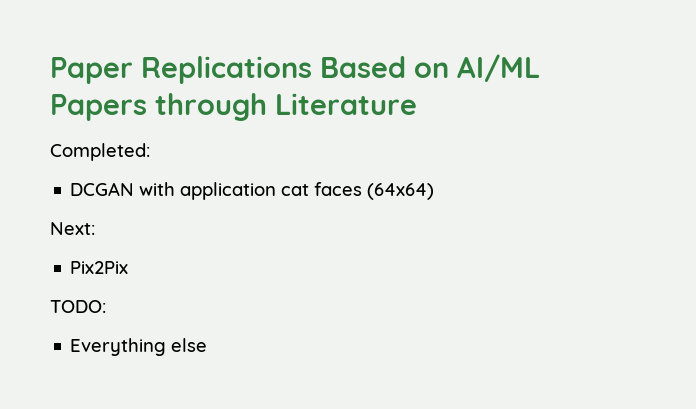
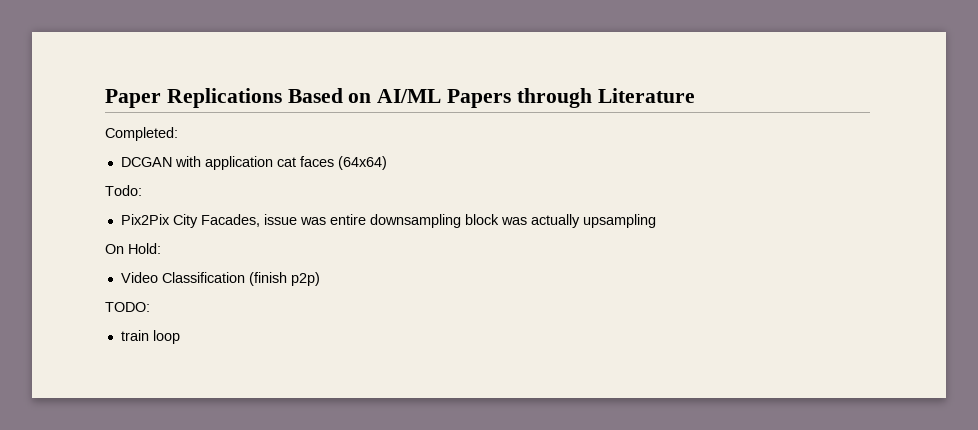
- Next:
+ Todo:
- Pix2Pix
+ Pix2Pix City Facades, issue was entire downsampling block was actually upsampling
+ On Hold:
+ Video Classification (finish p2p)
- Everything else
+ train loop

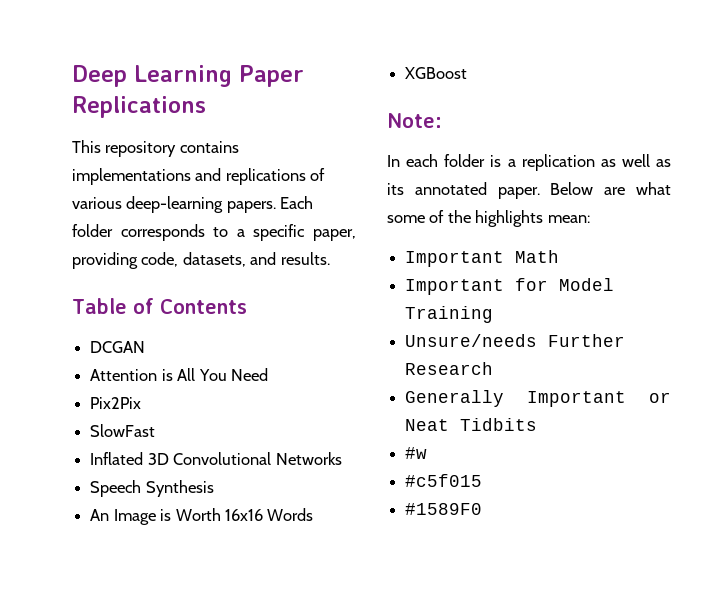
- Paper Replications Based on AI/ML Papers through Literature
- Completed:
- DCGAN with application cat faces (64x64)
- Todo:
- Pix2Pix City Facades, issue was entire downsampling block was actually upsampling
- On Hold:
- Video Classification (finish p2p)
- TODO:
- train loop
+ Deep Learning Paper Replications
+ This repository contains implementations and replications of various deep-learning papers. Each folder corresponds to a specific paper, providing code, datasets, and results.
+ Table of Contents
+ DCGAN
+ Attention is All You Need
+ Pix2Pix
+ SlowFast
+ Inflated 3D Convolutional Networks
+ Speech Synthesis
+ An Image is Worth 16x16 Words
+ XGBoost
+ Note:
+ In each folder is a replication as well as its annotated paper. Below are what some of the highlights mean:
+ Important Math
+ Important for Model Training
+ Unsure/needs Further Research
+ Generally Important or Neat Tidbits
+ #w
+ #c5f015
+ #1589F0

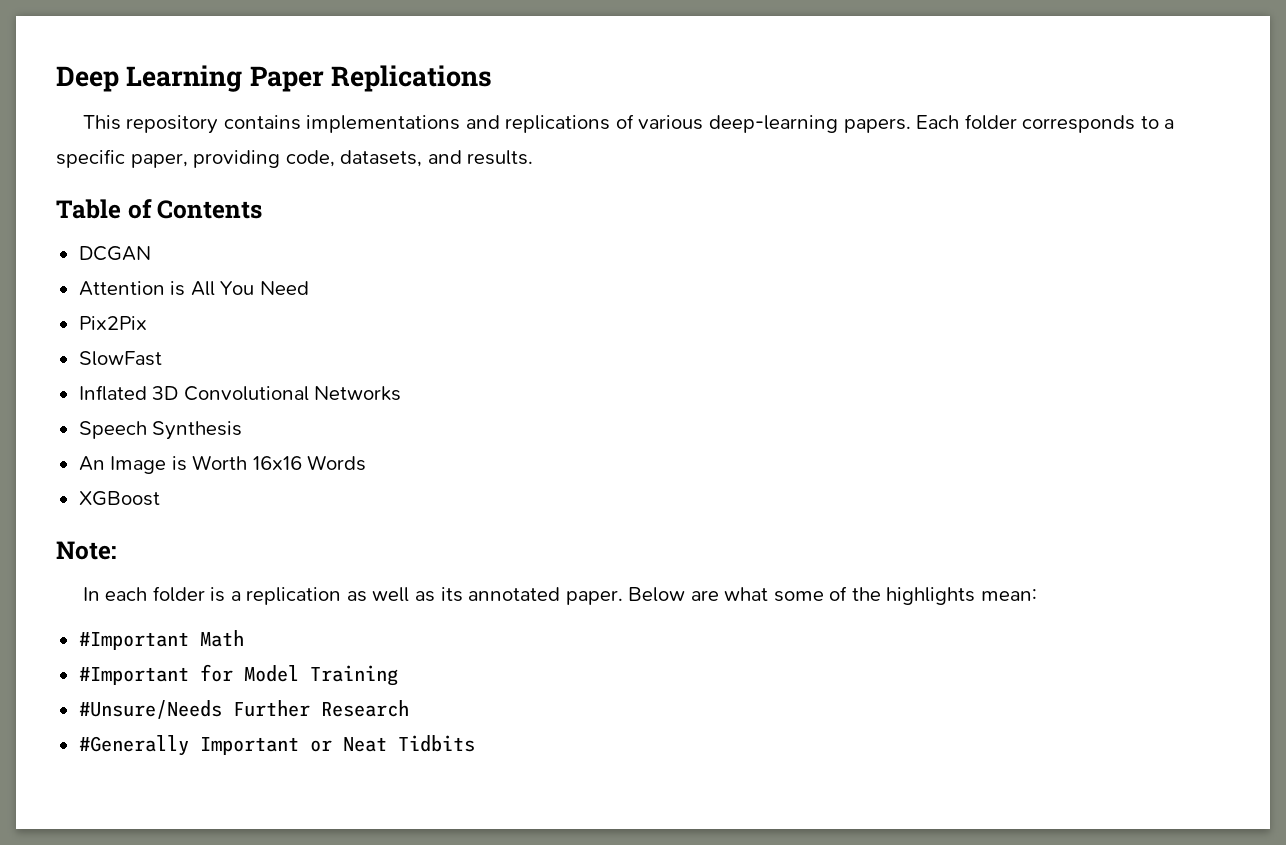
- Important Math
+ #Important Math
- Important for Model Training
+ #Important for Model Training
- Unsure/needs Further Research
+ #Unsure/Needs Further Research
- Generally Important or Neat Tidbits
+ #Generally Important or Neat Tidbits
- #w
- #c5f015
- #1589F0

